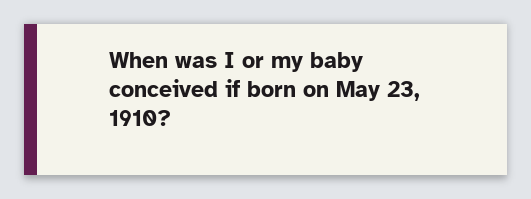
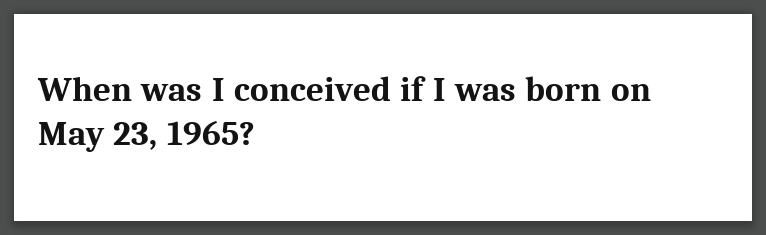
- When was I or my baby conceived if born on May 23, 1910?
+ When was I conceived if I was born on May 23, 1965?

